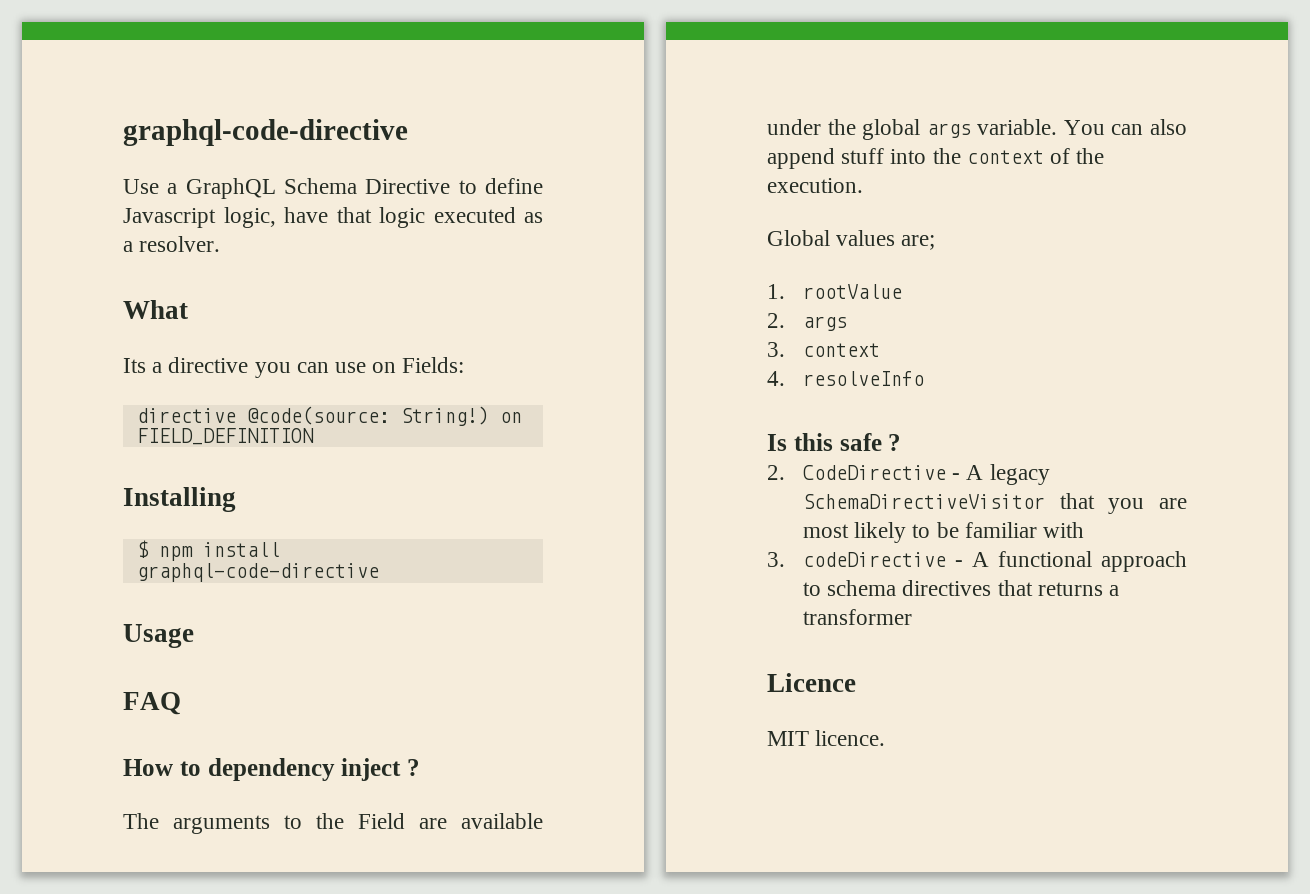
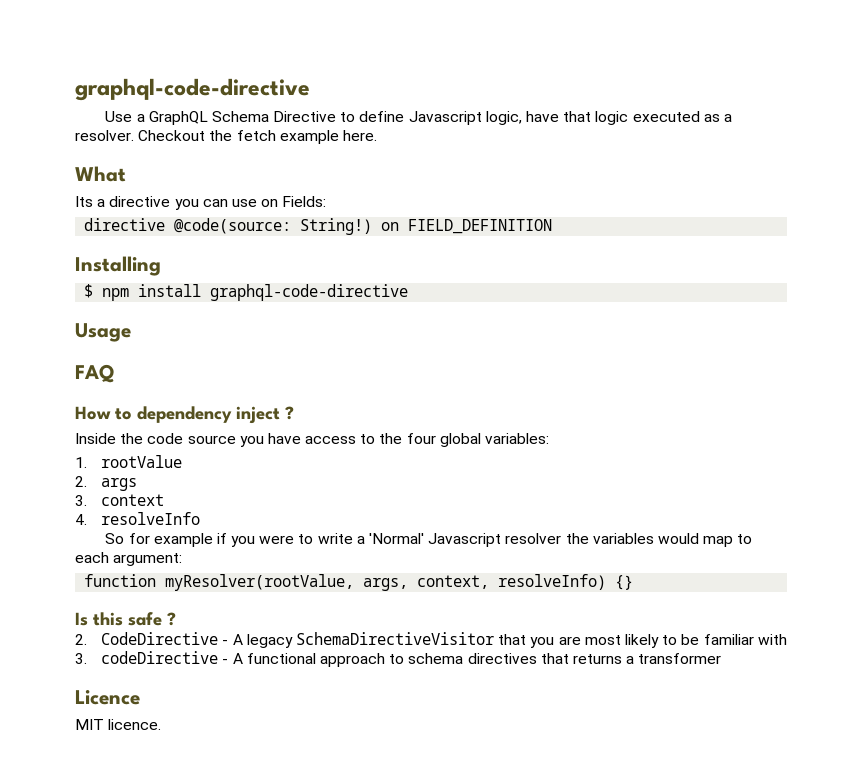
+ Checkout the fetch example here.
- The arguments to the Field are available under the global args variable. You can also append stuff into the context of the execution.
- Global values are;
+ Inside the code source you have access to the four global variables:
+ So for example if you were to write a 'Normal' Javascript resolver the variables would map to each argument:
+ function myResolver(rootValue, args, context, resolveInfo) {}

